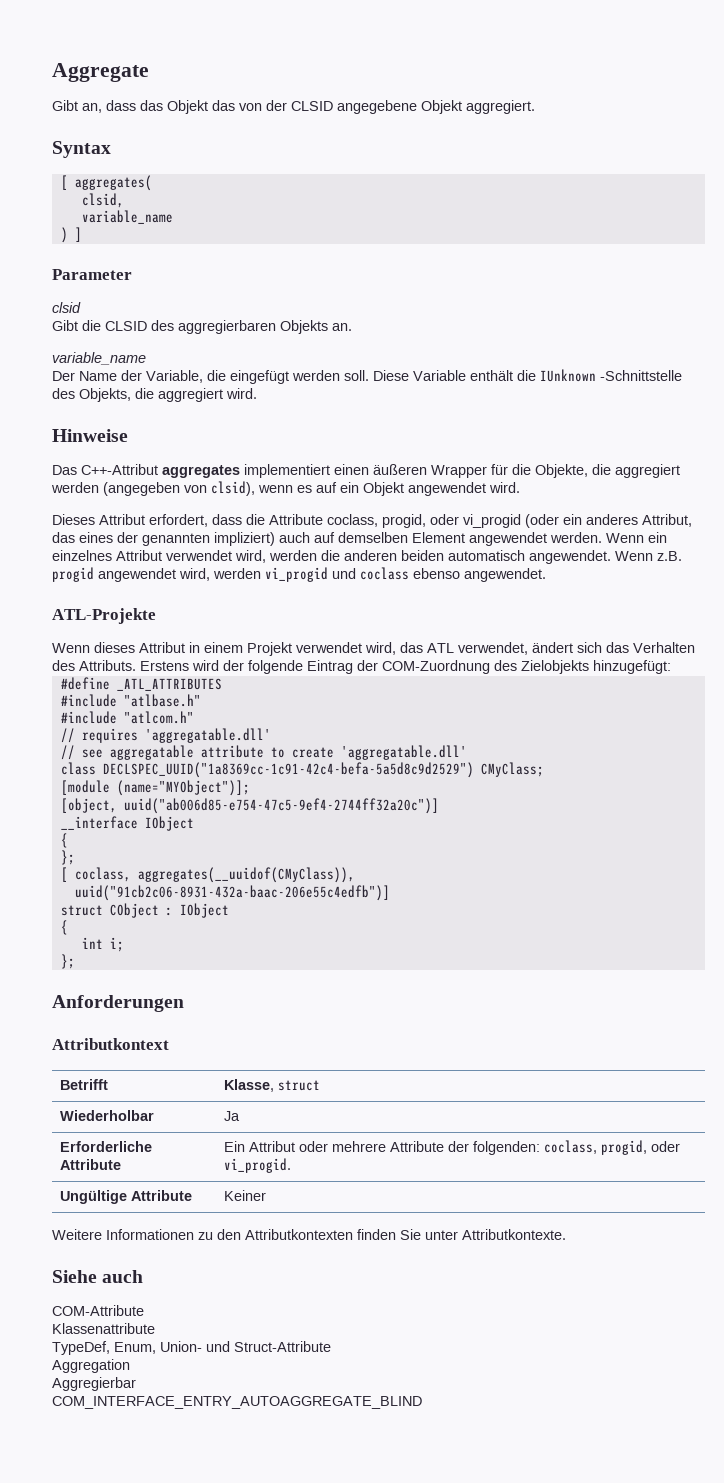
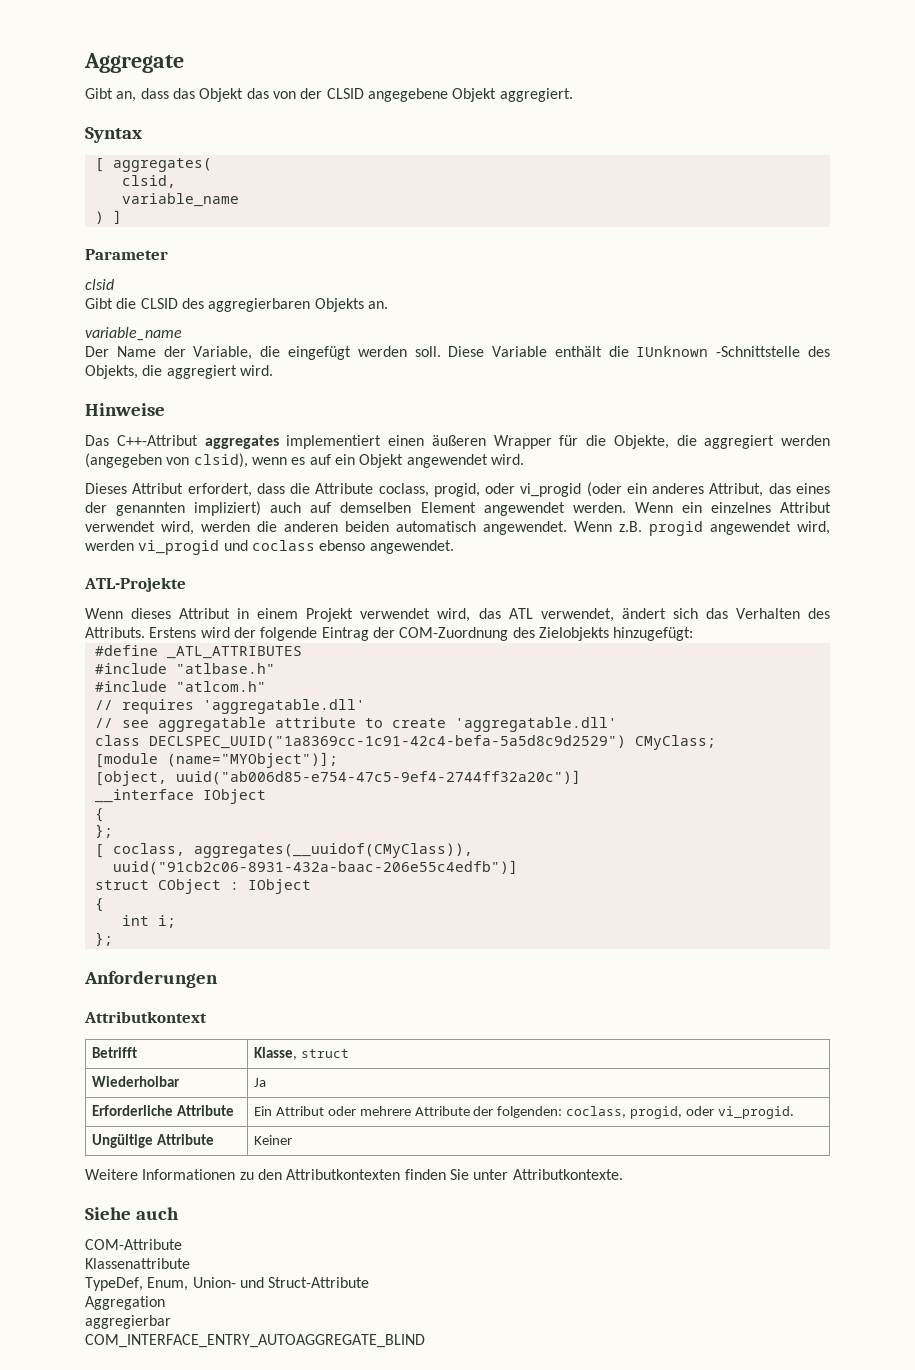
- Aggregierbar
+ aggregierbar

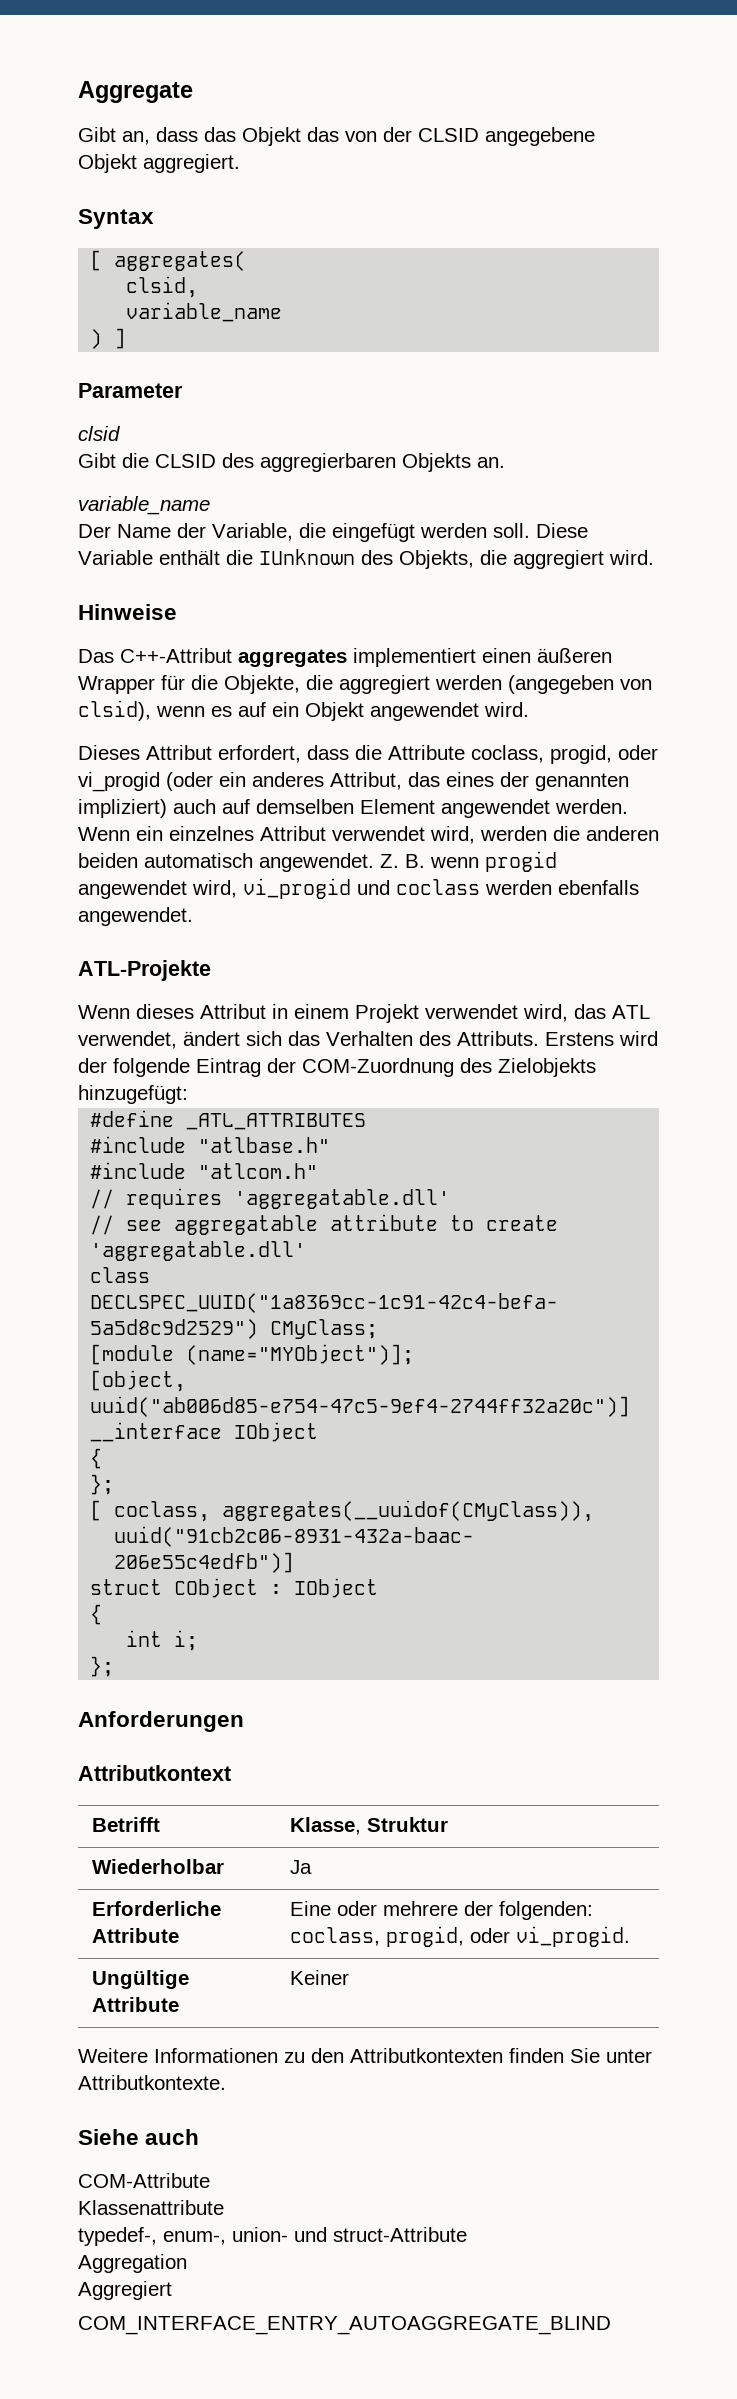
- Diese Variable enthält die IUnknown -Schnittstelle des Objekts, die aggregiert wird.
+ Diese Variable enthält die IUnknown des Objekts, die aggregiert wird.
- Wenn z.B. progid angewendet wird, werden vi_progid und coclass ebenso angewendet.
+ Z. B. wenn progid angewendet wird, vi_progid und coclass werden ebenfalls angewendet.
- Betrifft | Klasse, struct
+ Betrifft | Klasse, Struktur
- Erforderliche Attribute | Ein Attribut oder mehrere Attribute der folgenden: coclass, progid, oder vi_progid.
+ Erforderliche Attribute | Eine oder mehrere der folgenden: coclass, progid, oder vi_progid.
- TypeDef, Enum, Union- und Struct-Attribute
+ typedef-, enum-, union- und struct-Attribute
- aggregierbar
+ Aggregiert

